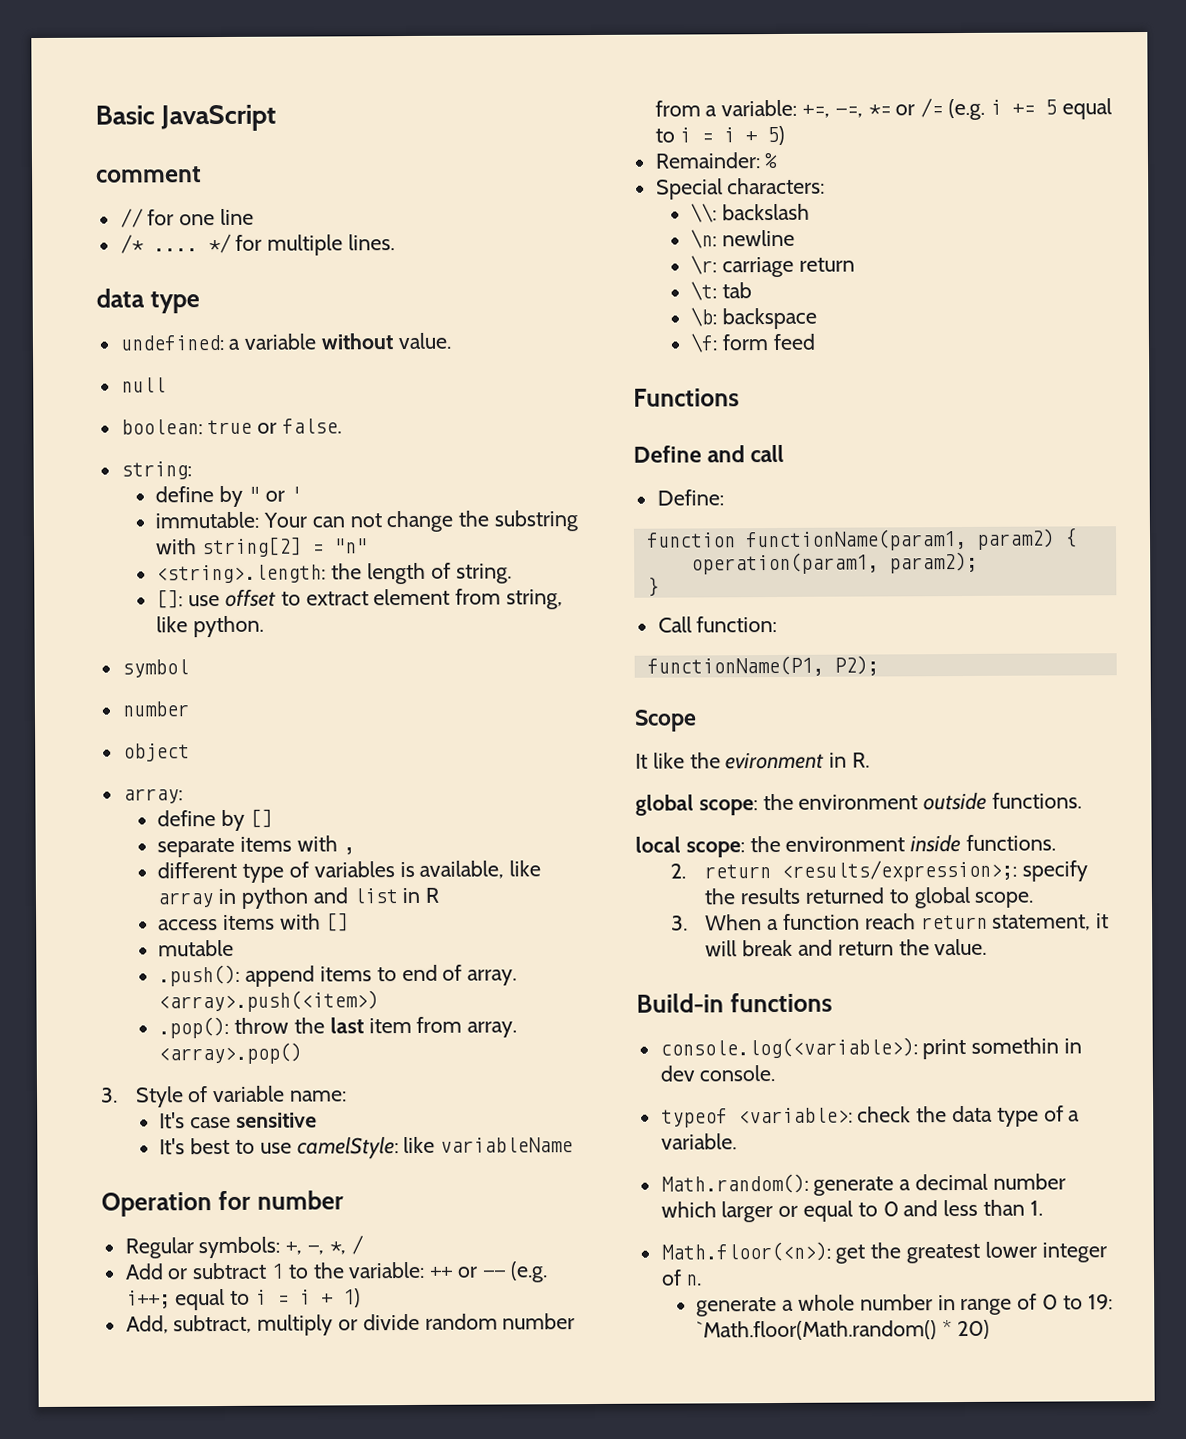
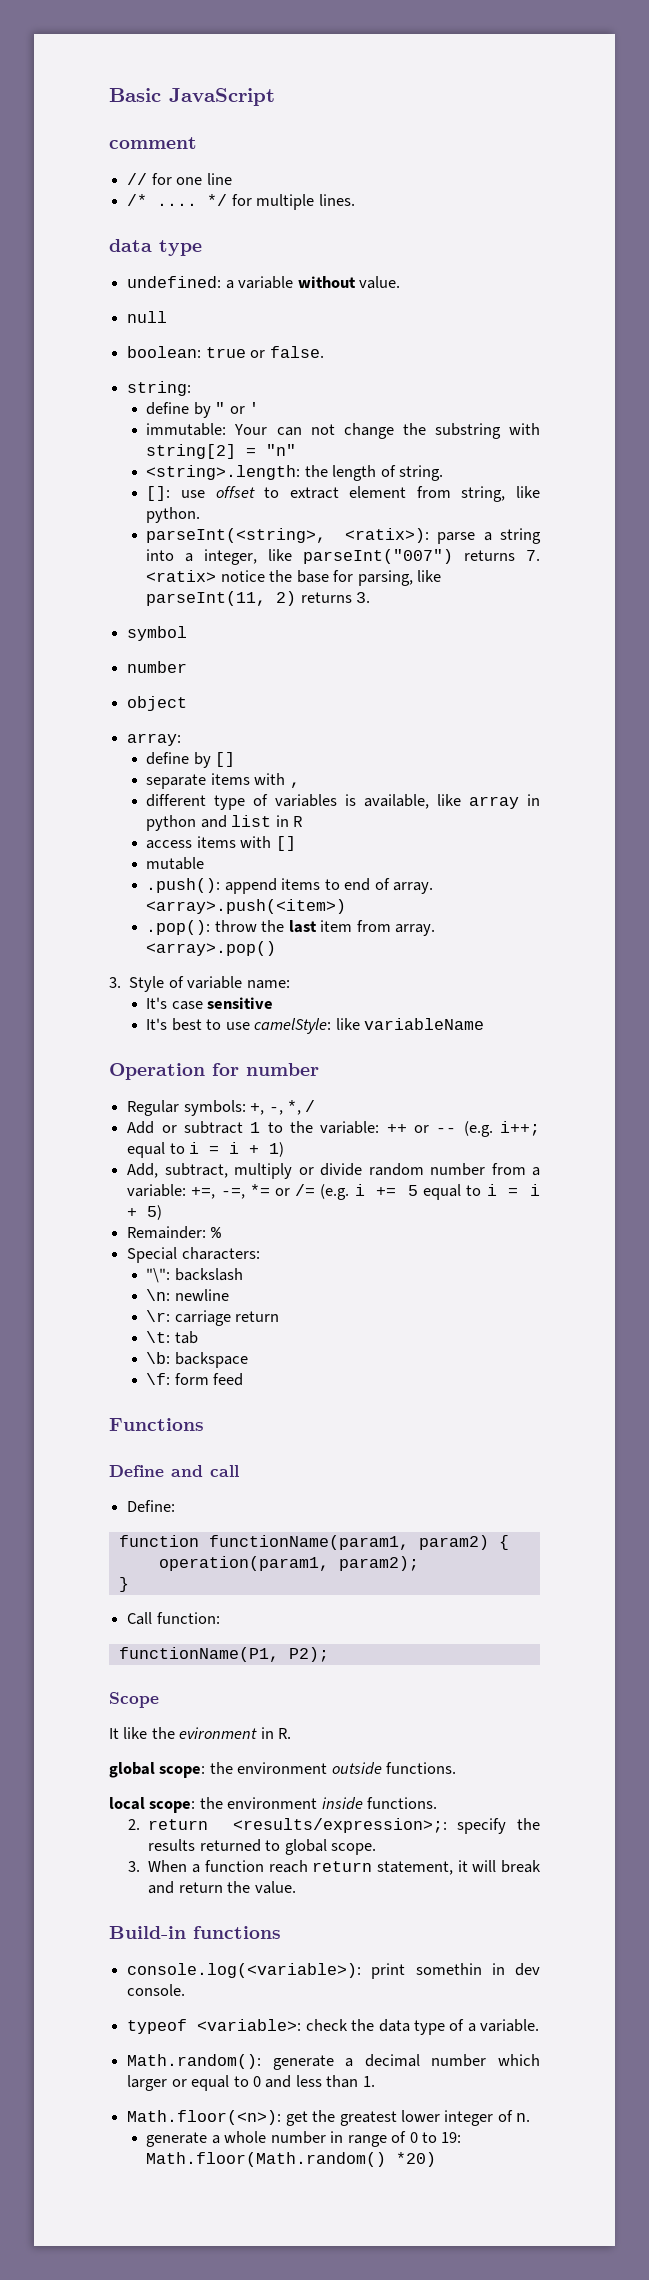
+ parseInt(<string>, <ratix>): parse a string into a integer, like parseInt("007") returns 7. <ratix> notice the base for parsing, like parseInt(11, 2) returns 3.
- \\: backslash
+ "\": backslash
- generate a whole number in range of 0 to 19: `Math.floor(Math.random() * 20)
+ generate a whole number in range of 0 to 19: Math.floor(Math.random() *20)

